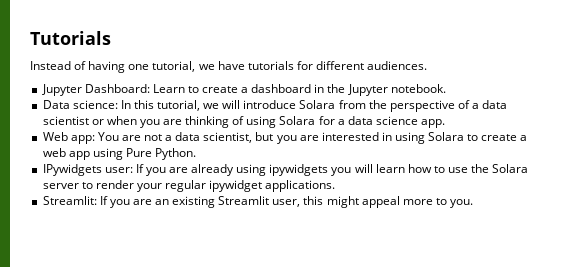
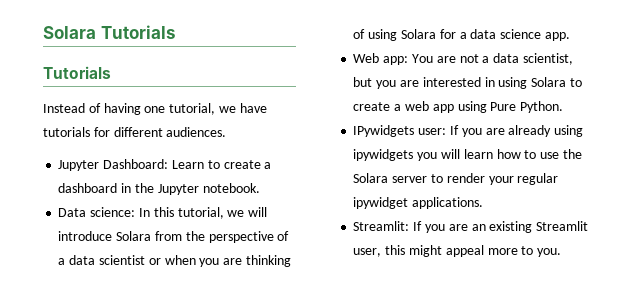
+ Solara Tutorials

